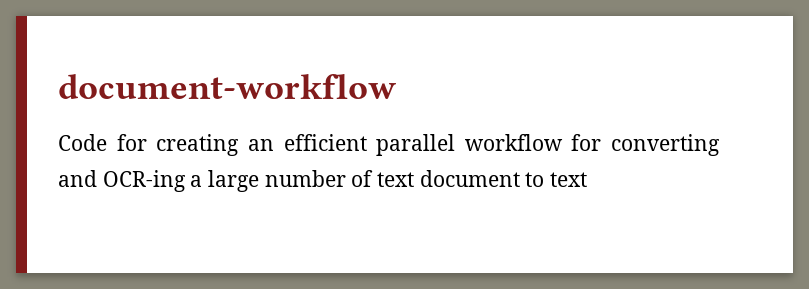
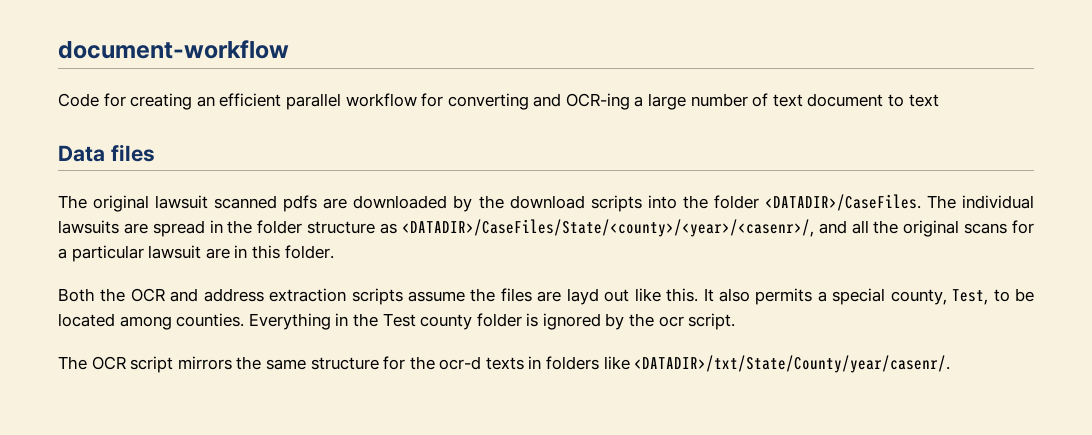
+ Data files
+ The original lawsuit scanned pdfs are downloaded by the download scripts into the folder <DATADIR>/CaseFiles. The individual lawsuits are spread in the folder structure as <DATADIR>/CaseFiles/State/<county>/<year>/<casenr>/, and all the original scans for a particular lawsuit are in this folder.
+ Both the OCR and address extraction scripts assume the files are layd out like this. It also permits a special county, Test, to be located among counties. Everything in the Test county folder is ignored by the ocr script.
+ The OCR script mirrors the same structure for the ocr-d texts in folders like <DATADIR>/txt/State/County/year/casenr/.

